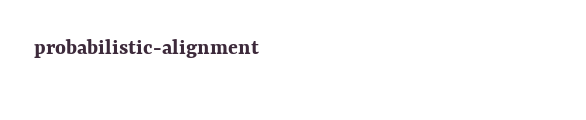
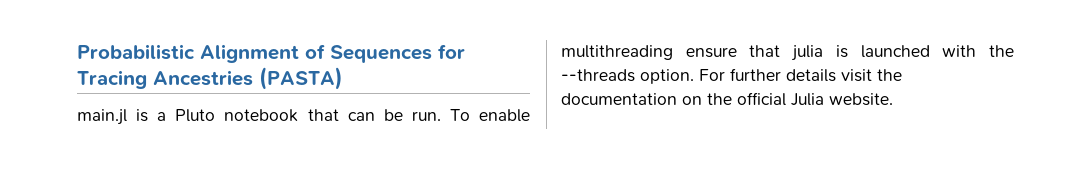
- probabilistic-alignment
+ Probabilistic Alignment of Sequences for Tracing Ancestries (PASTA)
+ main.jl is a Pluto notebook that can be run. To enable multithreading ensure that julia is launched with the --threads option. For further details visit the documentation on the official Julia website.

